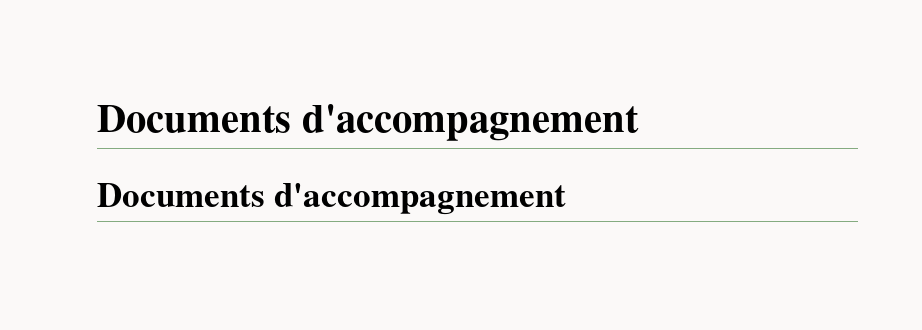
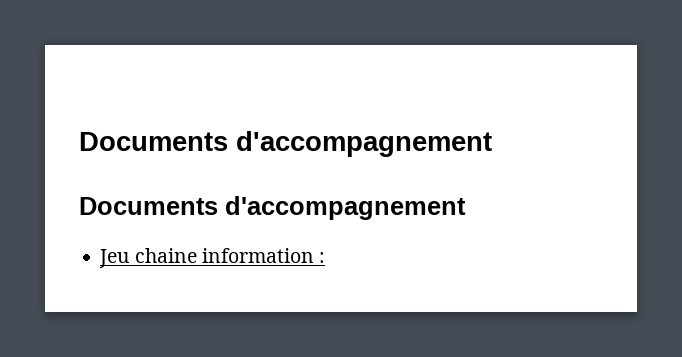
+ Jeu chaine information :

